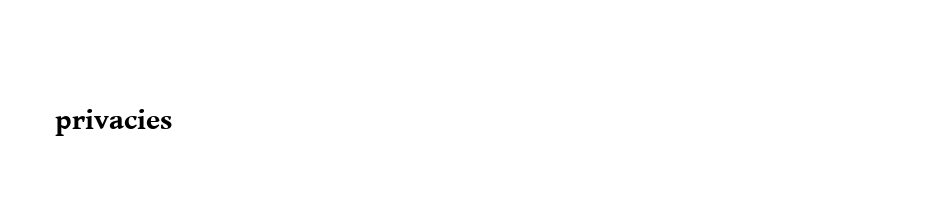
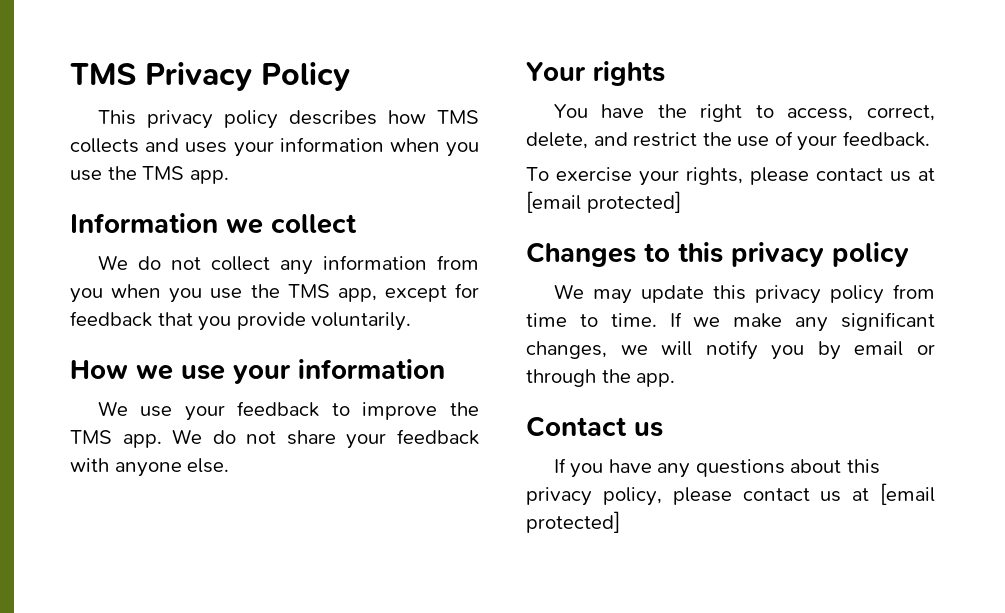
- privacies
+ TMS Privacy Policy
+ This privacy policy describes how TMS collects and uses your information when you use the TMS app.
+ Information we collect
+ We do not collect any information from you when you use the TMS app, except for feedback that you provide voluntarily.
+ How we use your information
+ We use your feedback to improve the TMS app. We do not share your feedback with anyone else.
+ Your rights
+ You have the right to access, correct, delete, and restrict the use of your feedback.
+ To exercise your rights, please contact us at [email protected]
+ Changes to this privacy policy
+ We may update this privacy policy from time to time. If we make any significant changes, we will notify you by email or through the app.
+ Contact us
+ If you have any questions about this privacy policy, please contact us at [email protected]

